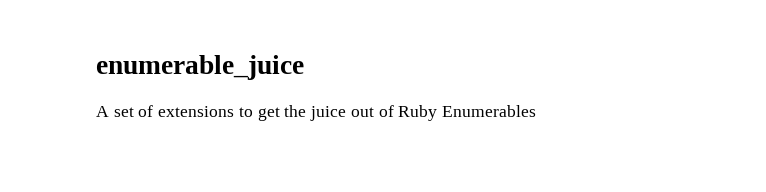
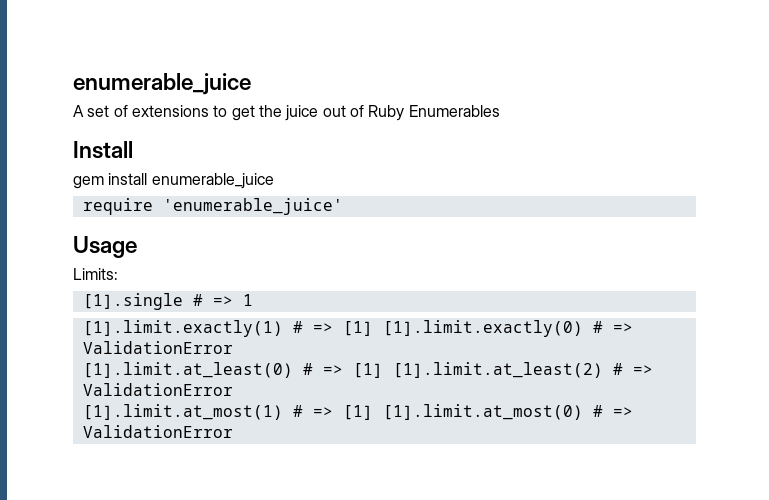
+ Install
+ gem install enumerable_juice
+ require 'enumerable_juice'
+ Usage
+ Limits:
+ [1].single # => 1
+ [1].limit.exactly(1) # => [1] [1].limit.exactly(0) # => ValidationError
+ [1].limit.at_least(0) # => [1] [1].limit.at_least(2) # => ValidationError
+ [1].limit.at_most(1) # => [1] [1].limit.at_most(0) # => ValidationError

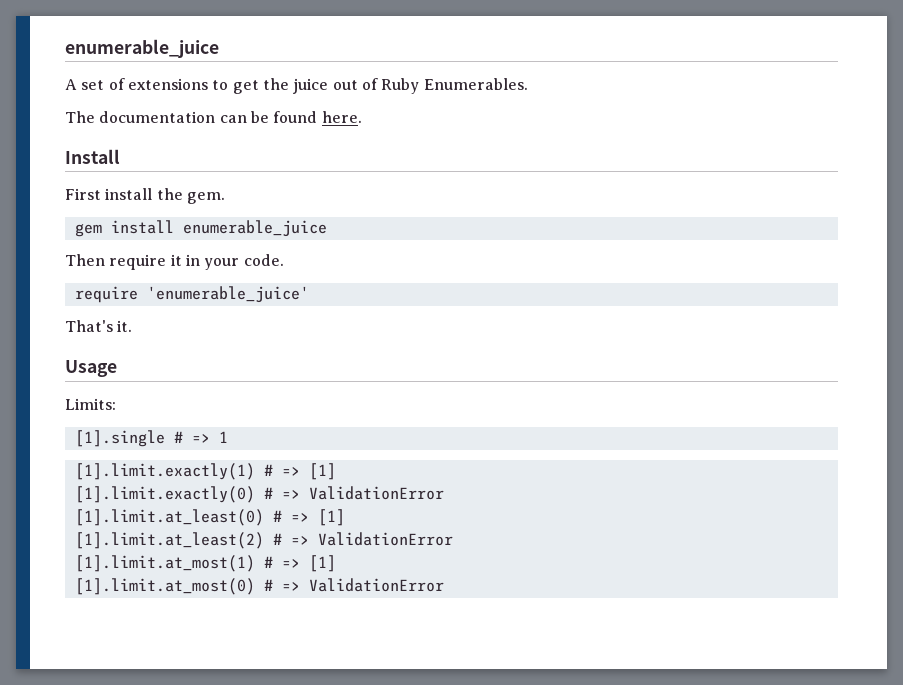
- A set of extensions to get the juice out of Ruby Enumerables
+ A set of extensions to get the juice out of Ruby Enumerables.
+ The documentation can be found here.
  Install
+ First install the gem.
  gem install enumerable_juice
+ Then require it in your code.
+ That's it.
- [1].limit.exactly(1) # => [1] [1].limit.exactly(0) # => ValidationError
+ [1].limit.exactly(1) # => [1]
+ [1].limit.exactly(0) # => ValidationError
- [1].limit.at_least(0) # => [1] [1].limit.at_least(2) # => ValidationError
+ [1].limit.at_least(0) # => [1]
+ [1].limit.at_least(2) # => ValidationError
- [1].limit.at_most(1) # => [1] [1].limit.at_most(0) # => ValidationError
+ [1].limit.at_most(1) # => [1]
+ [1].limit.at_most(0) # => ValidationError

